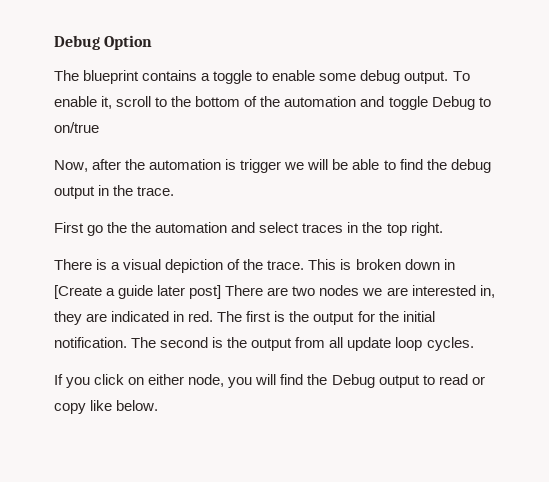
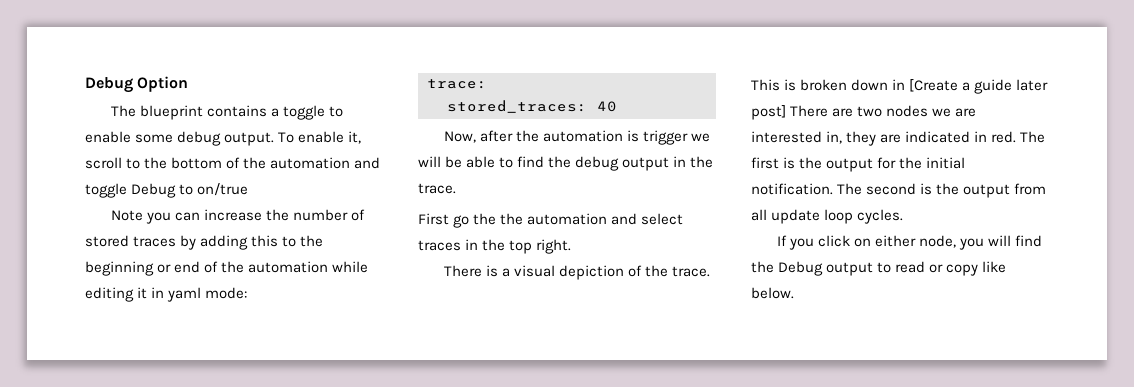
+ Note you can increase the number of stored traces by adding this to the beginning or end of the automation while editing it in yaml mode:
+ trace:
+ stored_traces: 40

